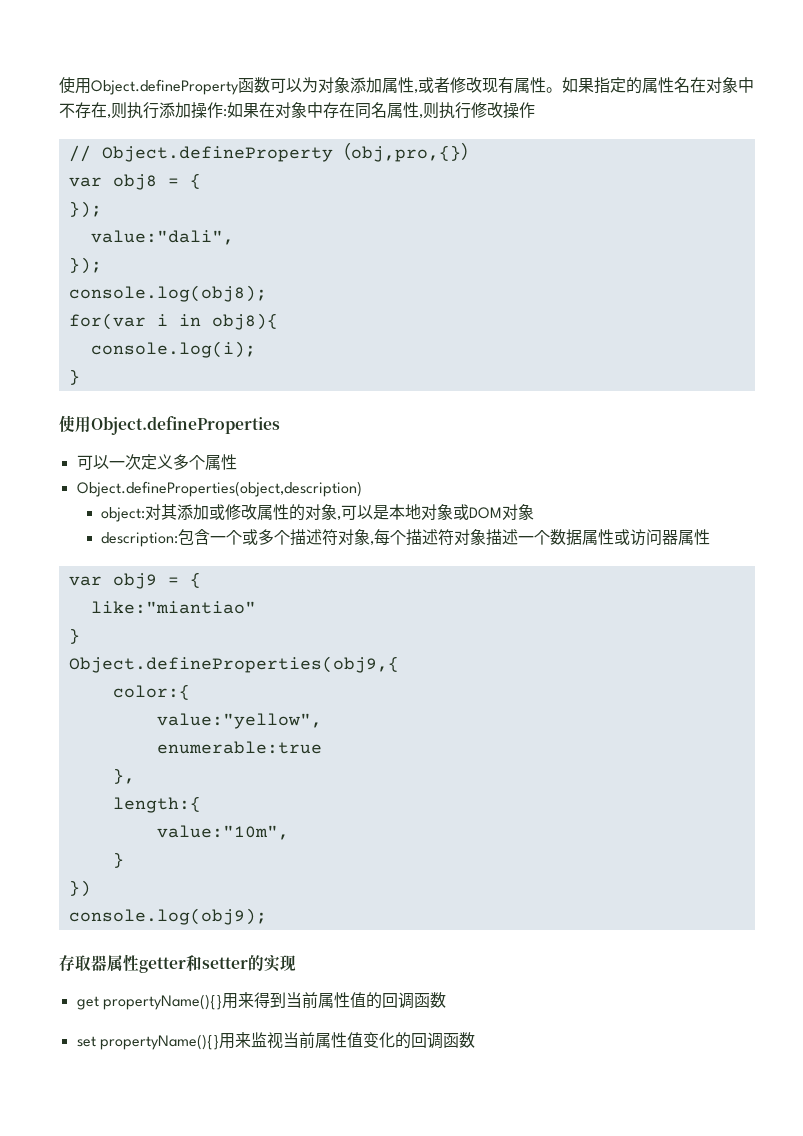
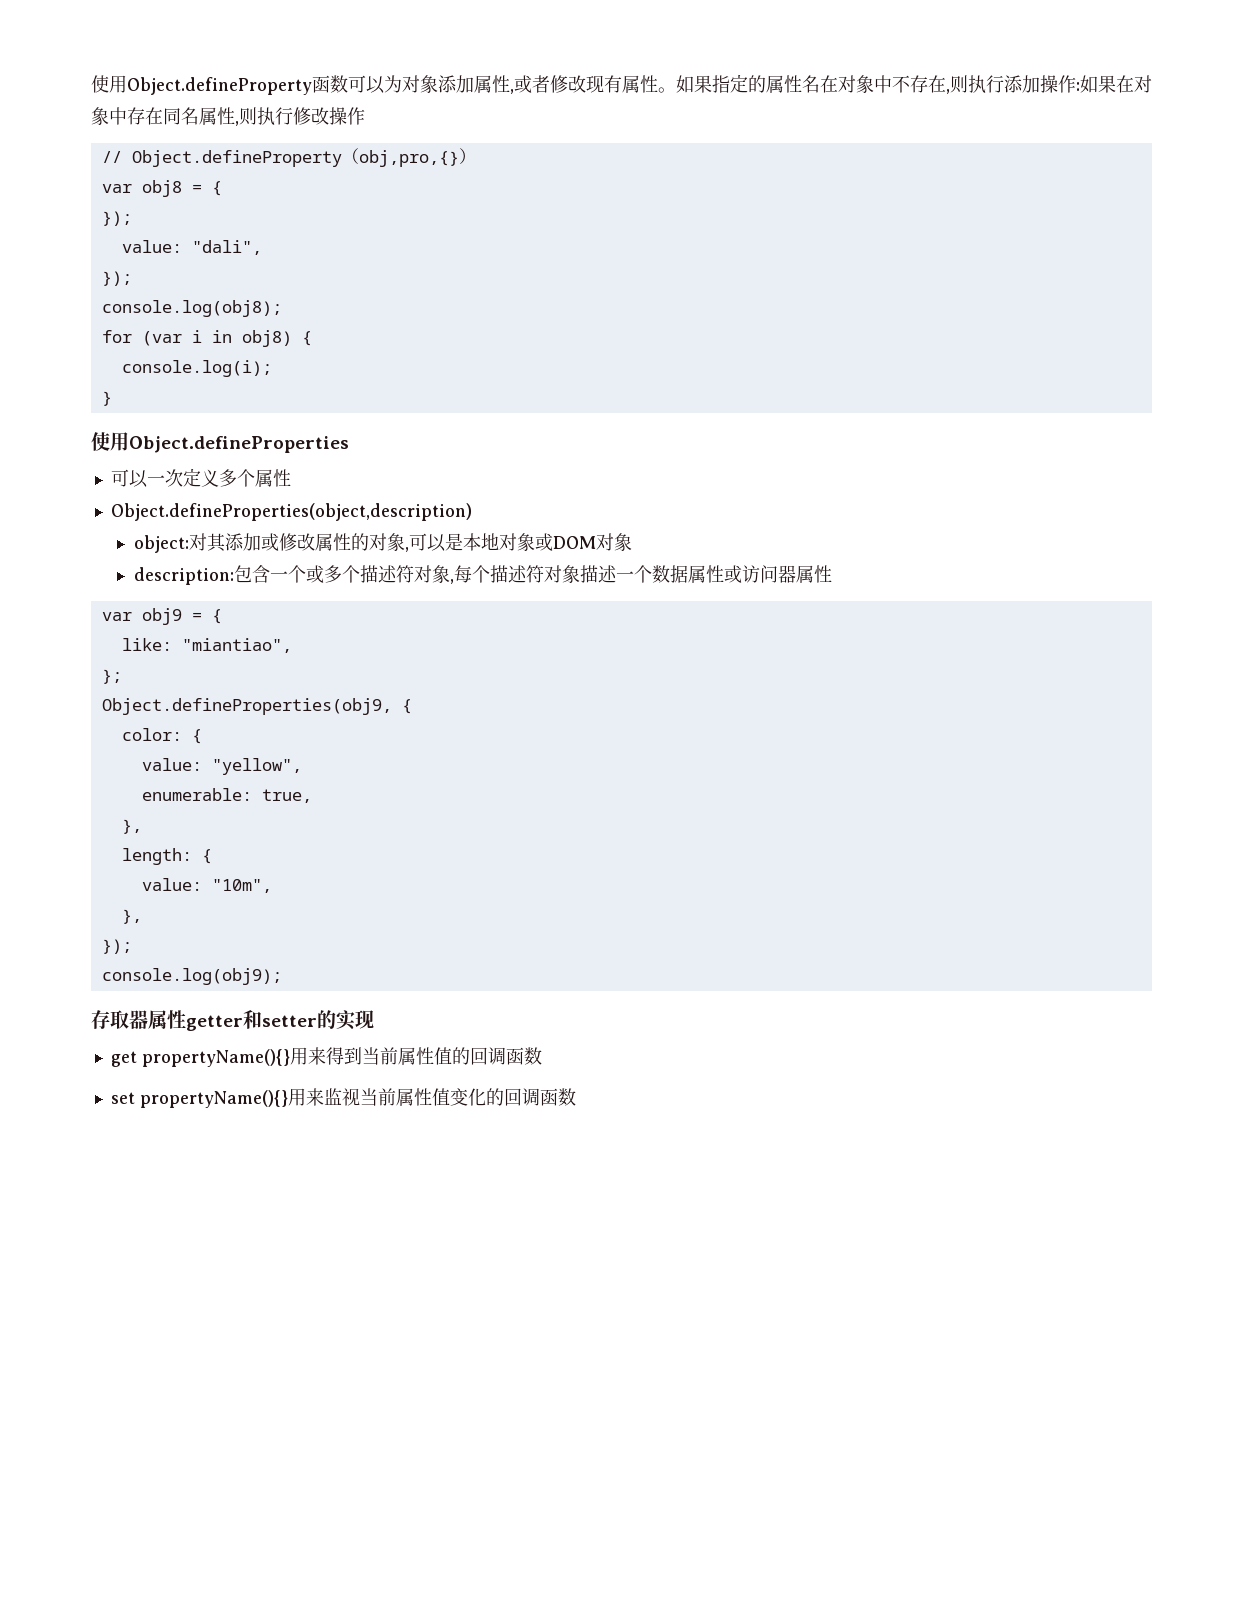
- value:"dali",
+ value: "dali",
- for(var i in obj8){
+ for (var i in obj8) {
- like:"miantiao"
- }
- Object.defineProperties(obj9,{
- color:{
- value:"yellow",
- enumerable:true
+ like: "miantiao",
+ };
+ Object.defineProperties(obj9, {
+ color: {
+ value: "yellow",
+ enumerable: true,
  },
- length:{
- value:"10m",
- }
- })
+ length: {
+ value: "10m",
+ },
+ });

